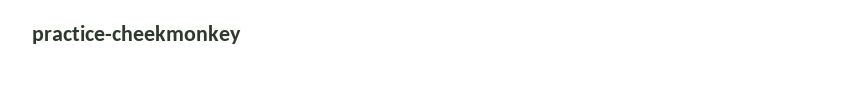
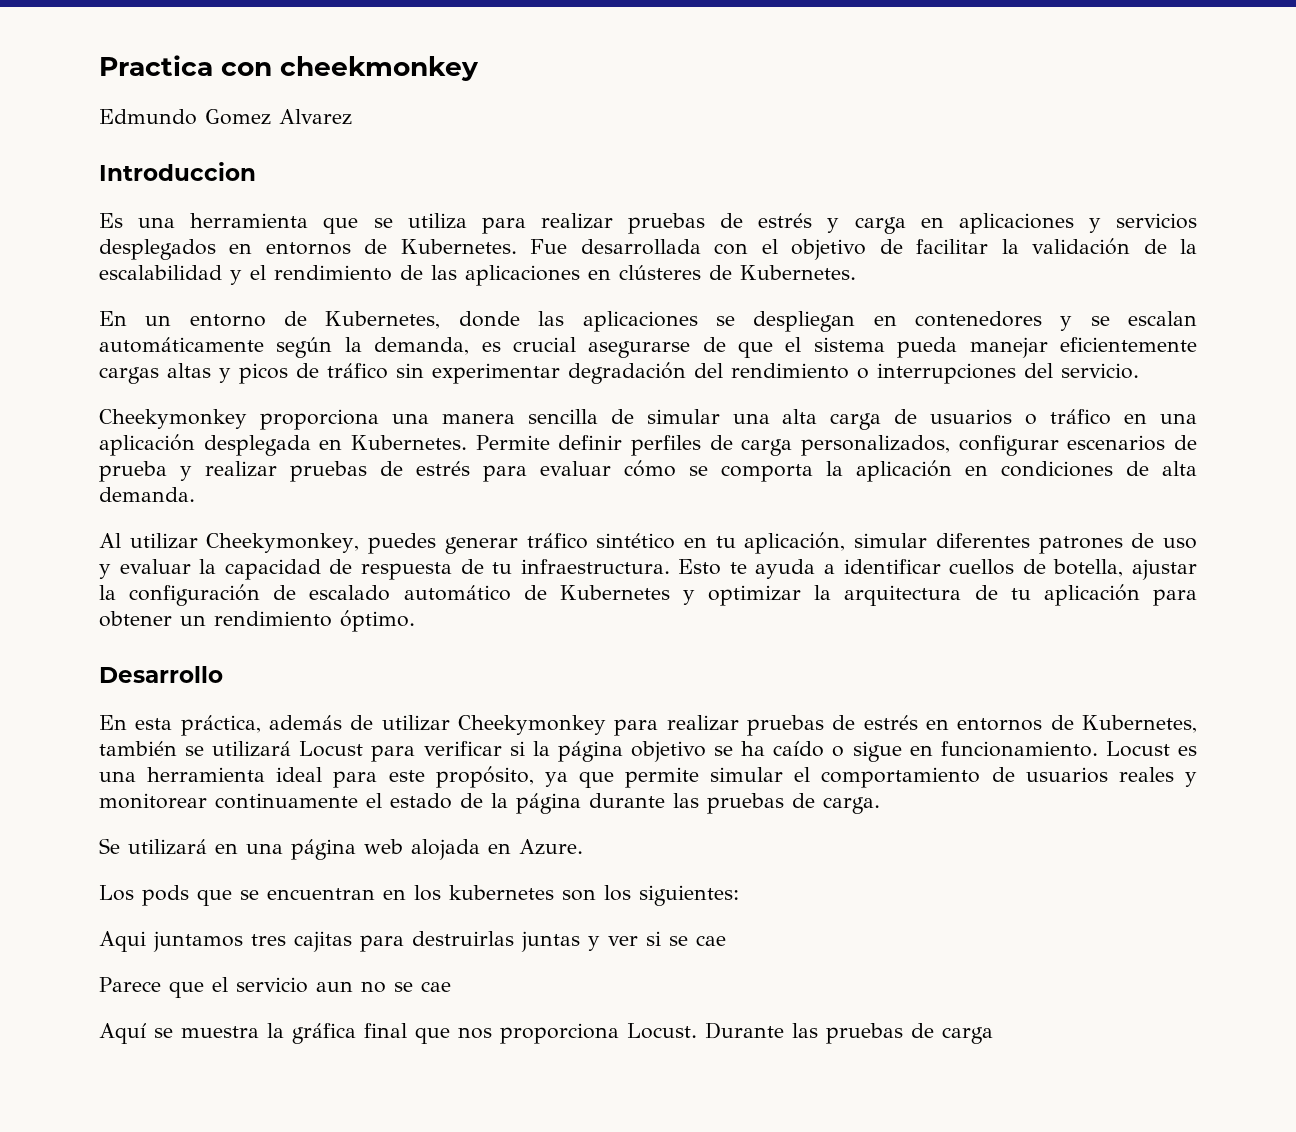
- practice-cheekmonkey
+ Practica con cheekmonkey
+ Edmundo Gomez Alvarez
+ Introduccion
+ Es una herramienta que se utiliza para realizar pruebas de estrés y carga en aplicaciones y servicios desplegados en entornos de Kubernetes. Fue desarrollada con el objetivo de facilitar la validación de la escalabilidad y el rendimiento de las aplicaciones en clústeres de Kubernetes.
+ En un entorno de Kubernetes, donde las aplicaciones se despliegan en contenedores y se escalan automáticamente según la demanda, es crucial asegurarse de que el sistema pueda manejar eficientemente cargas altas y picos de tráfico sin experimentar degradación del rendimiento o interrupciones del servicio.
+ Cheekymonkey proporciona una manera sencilla de simular una alta carga de usuarios o tráfico en una aplicación desplegada en Kubernetes. Permite definir perfiles de carga personalizados, configurar escenarios de prueba y realizar pruebas de estrés para evaluar cómo se comporta la aplicación en condiciones de alta demanda.
+ Al utilizar Cheekymonkey, puedes generar tráfico sintético en tu aplicación, simular diferentes patrones de uso y evaluar la capacidad de respuesta de tu infraestructura. Esto te ayuda a identificar cuellos de botella, ajustar la configuración de escalado automático de Kubernetes y optimizar la arquitectura de tu aplicación para obtener un rendimiento óptimo.
+ Desarrollo
+ En esta práctica, además de utilizar Cheekymonkey para realizar pruebas de estrés en entornos de Kubernetes, también se utilizará Locust para verificar si la página objetivo se ha caído o sigue en funcionamiento. Locust es una herramienta ideal para este propósito, ya que permite simular el comportamiento de usuarios reales y monitorear continuamente el estado de la página durante las pruebas de carga.
+ Se utilizará en una página web alojada en Azure.
+ Los pods que se encuentran en los kubernetes son los siguientes:
+ Aqui juntamos tres cajitas para destruirlas juntas y ver si se cae
+ Parece que el servicio aun no se cae
+ Aquí se muestra la gráfica final que nos proporciona Locust. Durante las pruebas de carga

